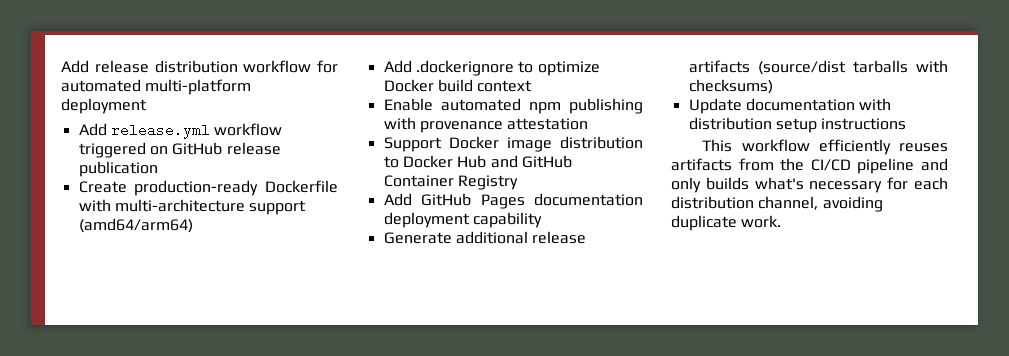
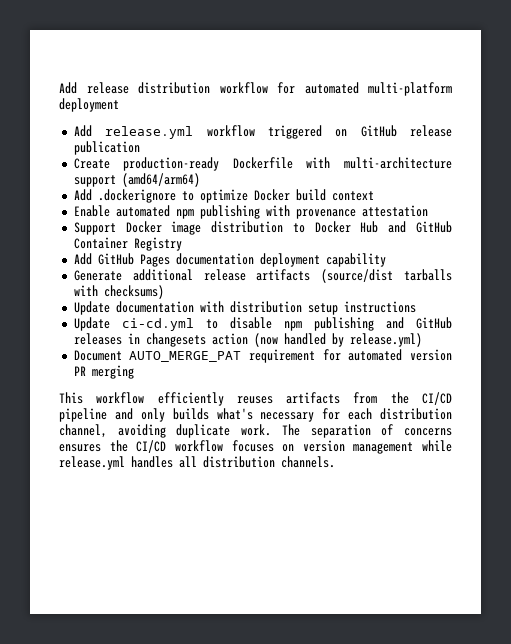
+ Update ci-cd.yml to disable npm publishing and GitHub releases in changesets action (now handled by release.yml)
+ Document AUTO_MERGE_PAT requirement for automated version PR merging
+ The separation of concerns ensures the CI/CD workflow focuses on version management while release.yml handles all distribution channels.

